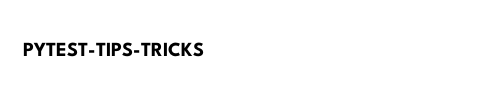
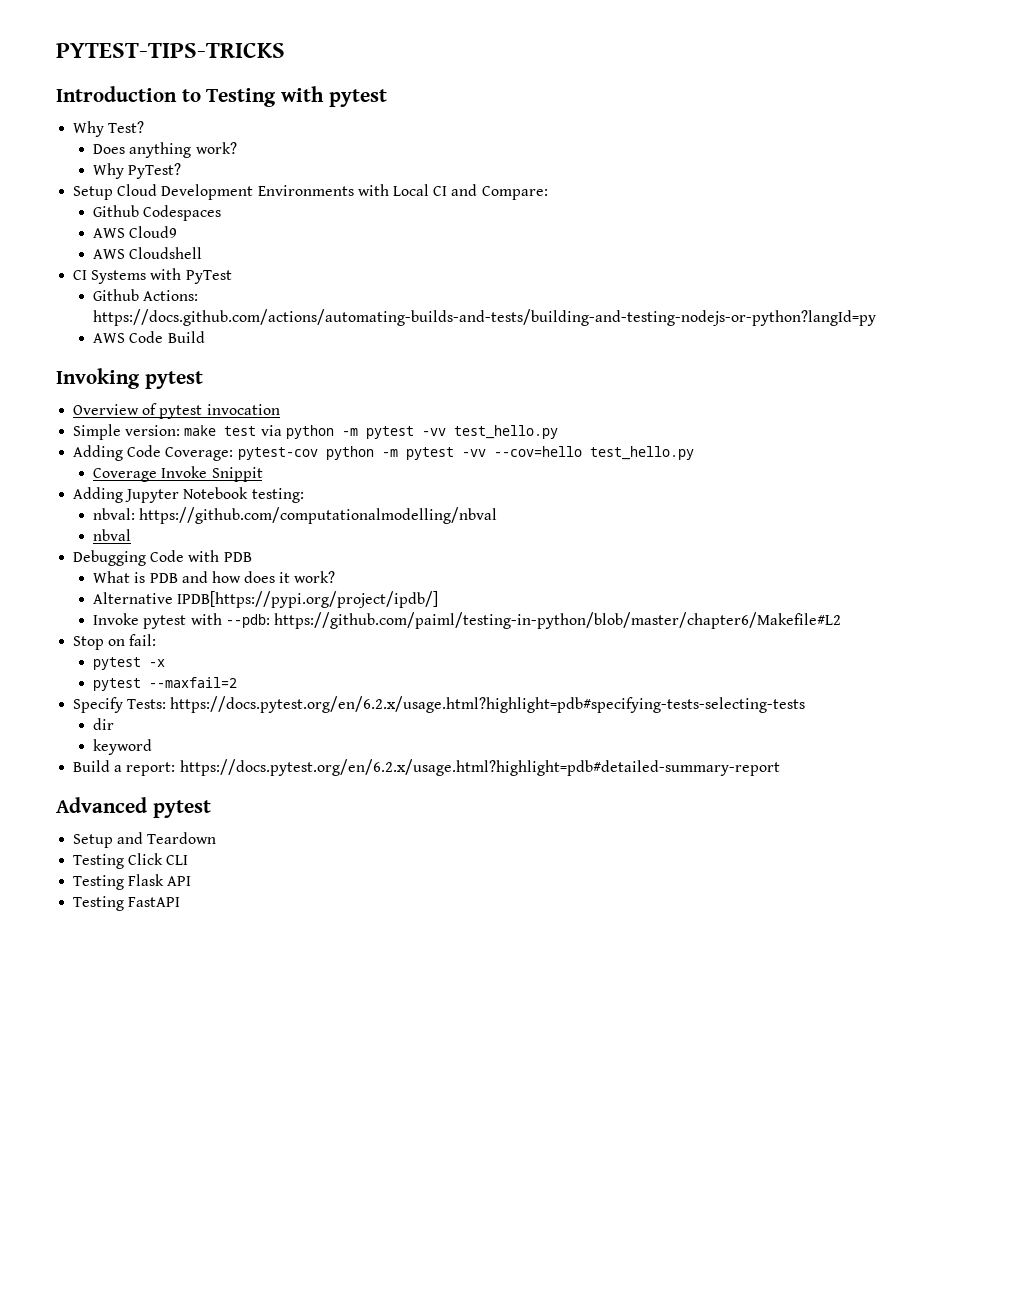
+ Introduction to Testing with pytest
+ Why Test?
+ Does anything work?
+ Why PyTest?
+ Setup Cloud Development Environments with Local CI and Compare:
+ Github Codespaces
+ AWS Cloud9
+ AWS Cloudshell
+ CI Systems with PyTest
+ Github Actions: https://docs.github.com/actions/automating-builds-and-tests/building-and-testing-nodejs-or-python?langId=py
+ AWS Code Build
+ Invoking pytest
+ Overview of pytest invocation
+ Simple version: make test via python -m pytest -vv test_hello.py
+ Adding Code Coverage: pytest-cov python -m pytest -vv --cov=hello test_hello.py
+ Coverage Invoke Snippit
+ Adding Jupyter Notebook testing:
+ nbval: https://github.com/computationalmodelling/nbval
+ nbval
+ Debugging Code with PDB
+ What is PDB and how does it work?
+ Alternative IPDB[https://pypi.org/project/ipdb/]
+ Invoke pytest with --pdb: https://github.com/paiml/testing-in-python/blob/master/chapter6/Makefile#L2
+ Stop on fail:
+ pytest -x
+ pytest --maxfail=2
+ Specify Tests: https://docs.pytest.org/en/6.2.x/usage.html?highlight=pdb#specifying-tests-selecting-tests
+ dir
+ keyword
+ Build a report: https://docs.pytest.org/en/6.2.x/usage.html?highlight=pdb#detailed-summary-report
+ Advanced pytest
+ Setup and Teardown
+ Testing Click CLI
+ Testing Flask API
+ Testing FastAPI

